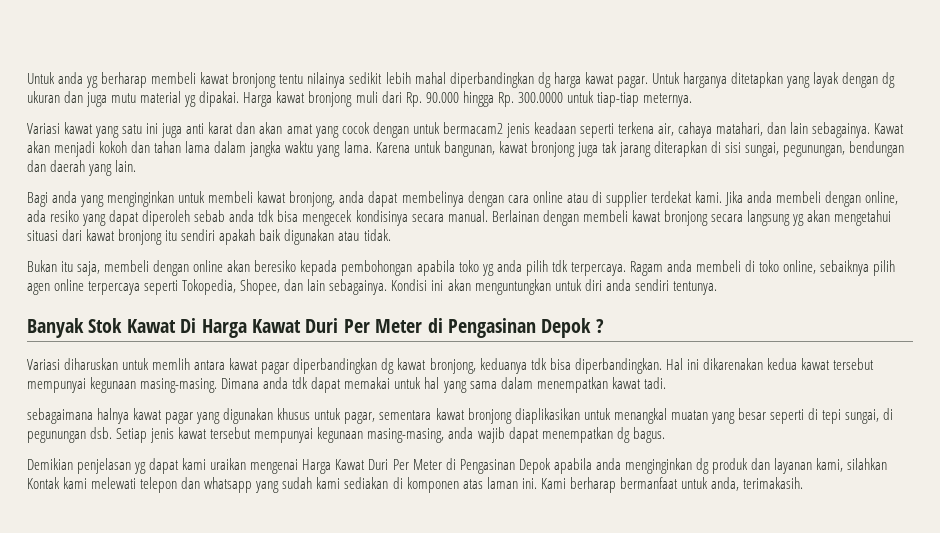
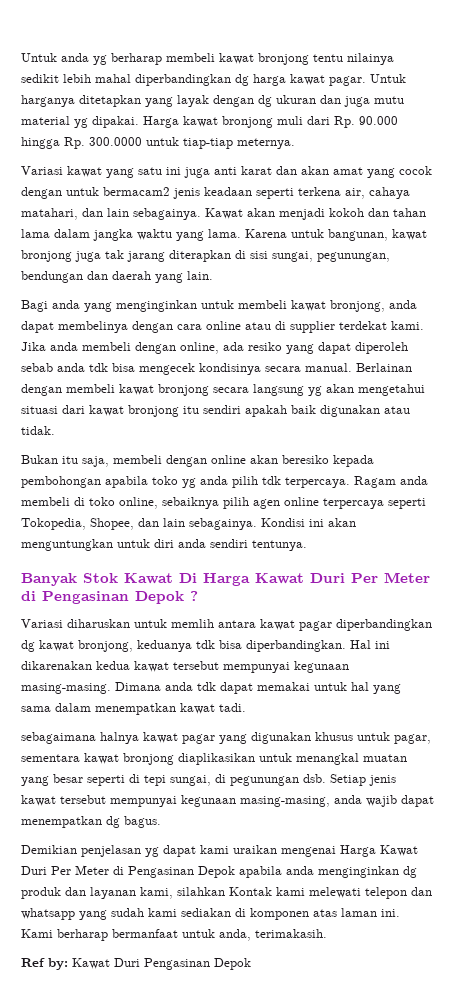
+ Ref by: Kawat Duri Pengasinan Depok

